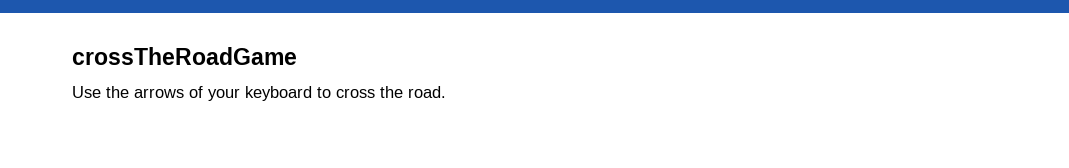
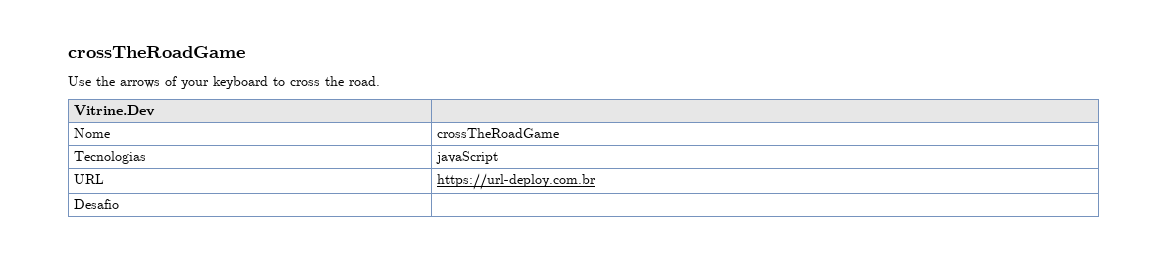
+ Vitrine.Dev |
+ Nome | crossTheRoadGame
+ Tecnologias | javaScript
+ URL | https://url-deploy.com.br
+ Desafio |

